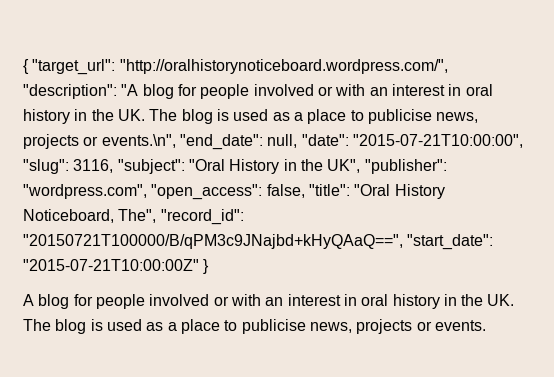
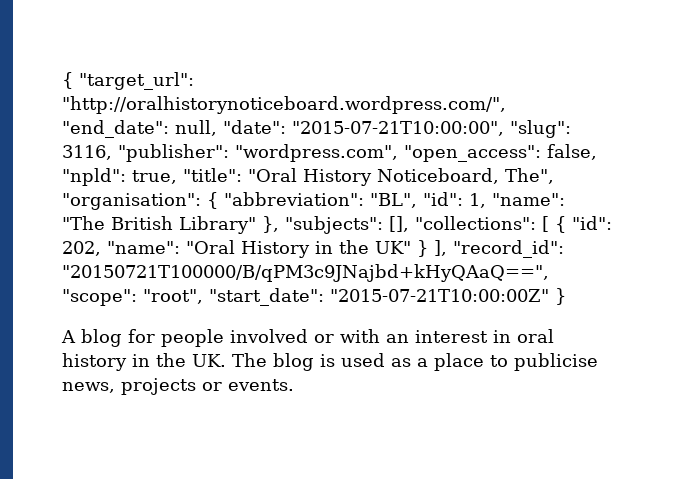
- { "target_url": "http://oralhistorynoticeboard.wordpress.com/", "description": "A blog for people involved or with an interest in oral history in the UK. The blog is used as a place to publicise news, projects or events.\n", "end_date": null, "date": "2015-07-21T10:00:00", "slug": 3116, "subject": "Oral History in the UK", "publisher": "wordpress.com", "open_access": false, "title": "Oral History Noticeboard, The", "record_id": "20150721T100000/B/qPM3c9JNajbd+kHyQAaQ==", "start_date": "2015-07-21T10:00:00Z" }
+ { "target_url": "http://oralhistorynoticeboard.wordpress.com/", "end_date": null, "date": "2015-07-21T10:00:00", "slug": 3116, "publisher": "wordpress.com", "open_access": false, "npld": true, "title": "Oral History Noticeboard, The", "organisation": { "abbreviation": "BL", "id": 1, "name": "The British Library" }, "subjects": [], "collections": [ { "id": 202, "name": "Oral History in the UK" } ], "record_id": "20150721T100000/B/qPM3c9JNajbd+kHyQAaQ==", "scope": "root", "start_date": "2015-07-21T10:00:00Z" }

